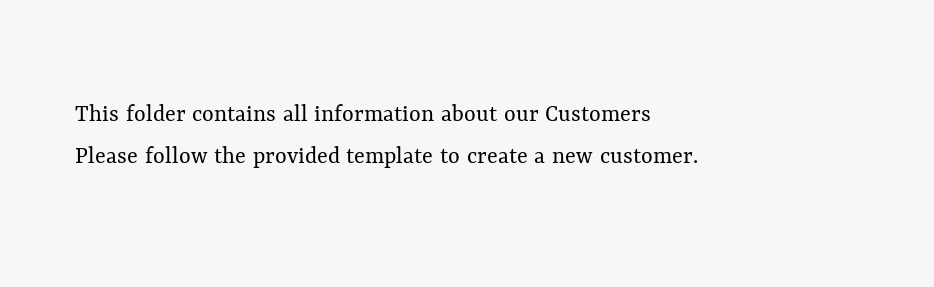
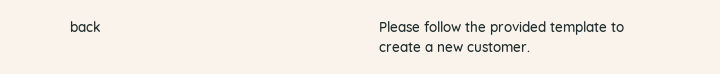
- This folder contains all information about our Customers
+ back

